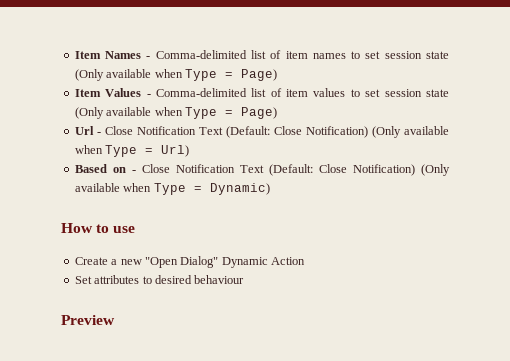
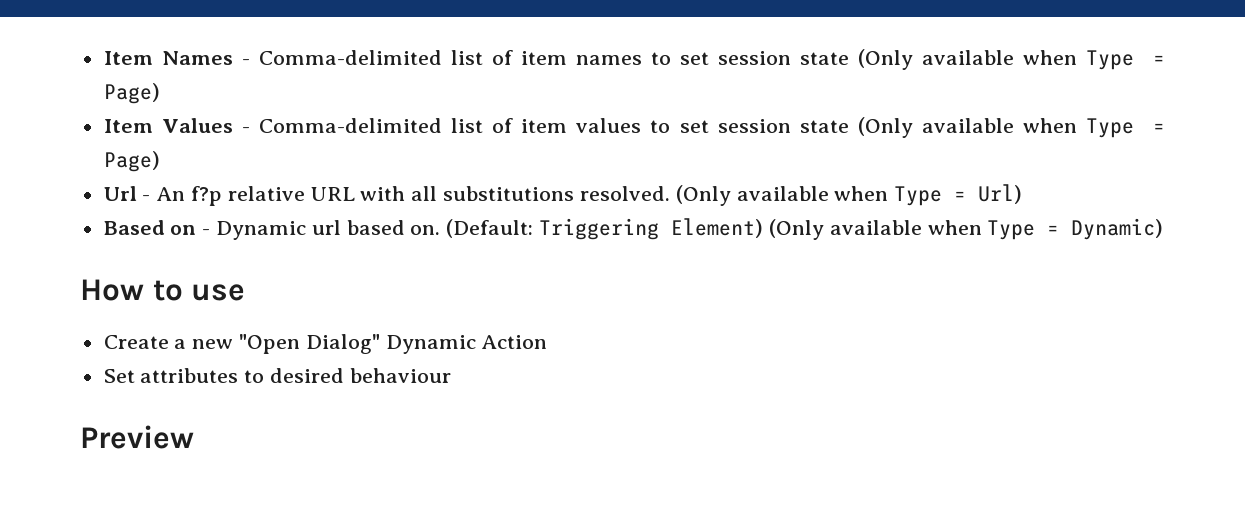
- Url - Close Notification Text (Default: Close Notification) (Only available when Type = Url)
+ Url - An f?p relative URL with all substitutions resolved. (Only available when Type = Url)
- Based on - Close Notification Text (Default: Close Notification) (Only available when Type = Dynamic)
+ Based on - Dynamic url based on. (Default: Triggering Element) (Only available when Type = Dynamic)

